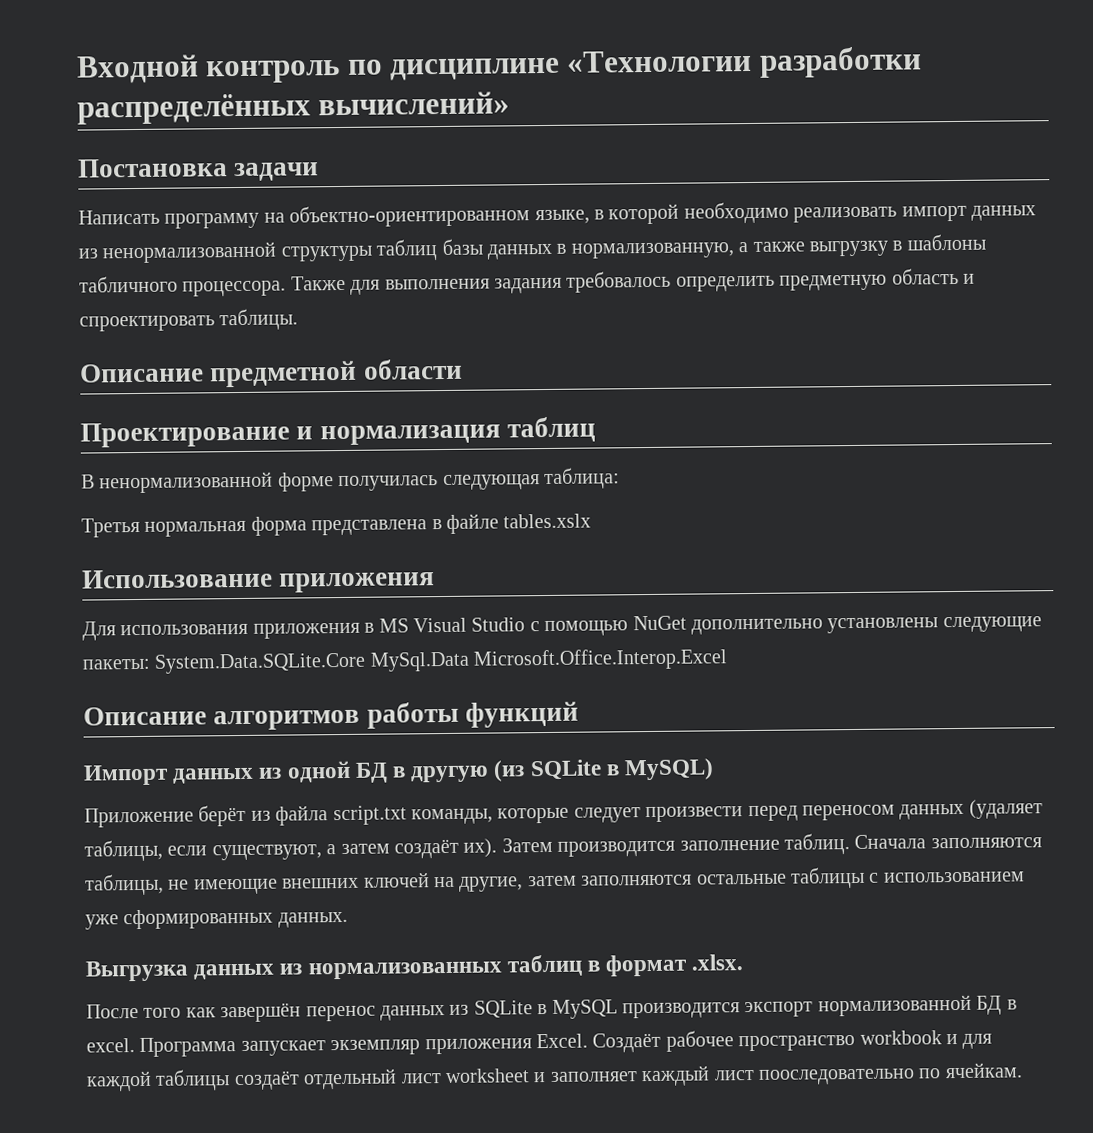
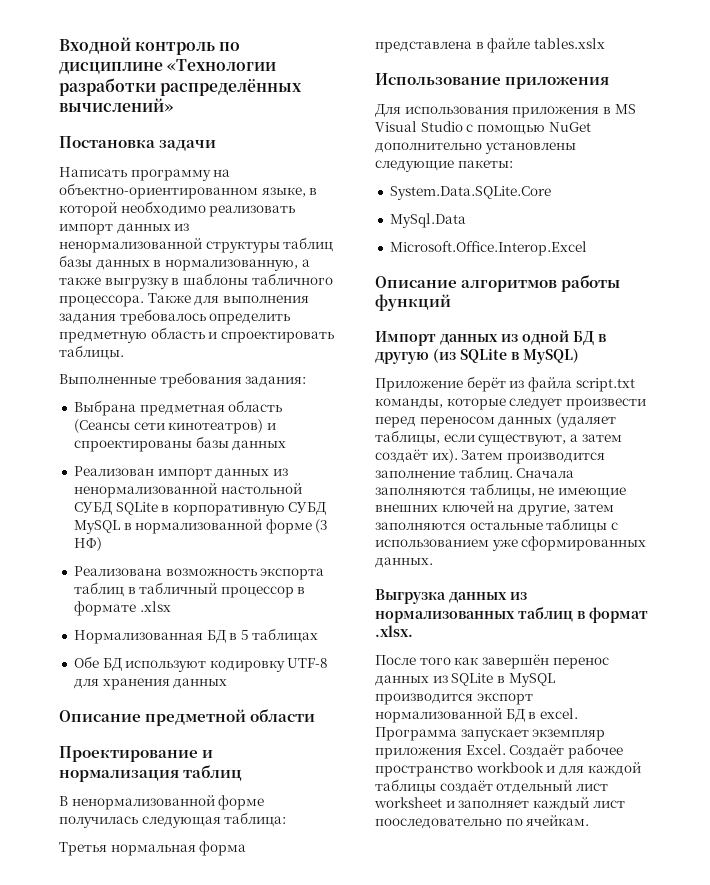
+ Выполненные требования задания:
+ Выбрана предметная область (Сеансы сети кинотеатров) и спроектированы базы данных
+ Реализован импорт данных из ненормализованной настольной СУБД SQLite в корпоративную СУБД MySQL в нормализованной форме (3 НФ)
+ Реализована возможность экспорта таблиц в табличный процессор в формате .xlsx
+ Нормализованная БД в 5 таблицах
+ Обе БД используют кодировку UTF-8 для хранения данных
- Для использования приложения в MS Visual Studio с помощью NuGet дополнительно установлены следующие пакеты: System.Data.SQLite.Core MySql.Data Microsoft.Office.Interop.Excel
+ Для использования приложения в MS Visual Studio с помощью NuGet дополнительно установлены следующие пакеты:
+ System.Data.SQLite.Core
+ MySql.Data
+ Microsoft.Office.Interop.Excel

